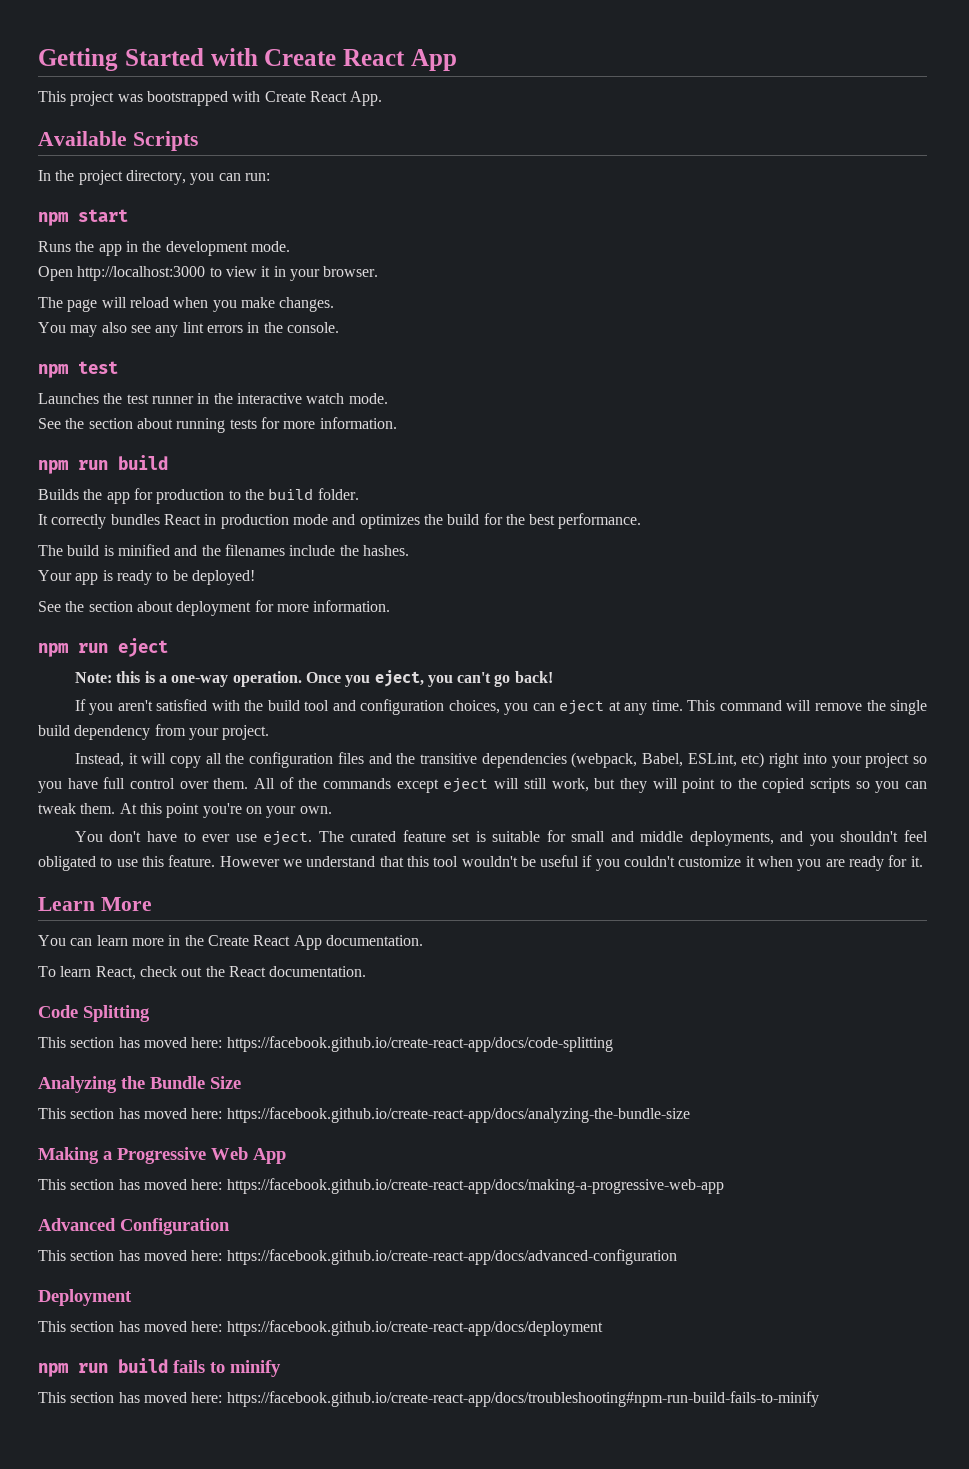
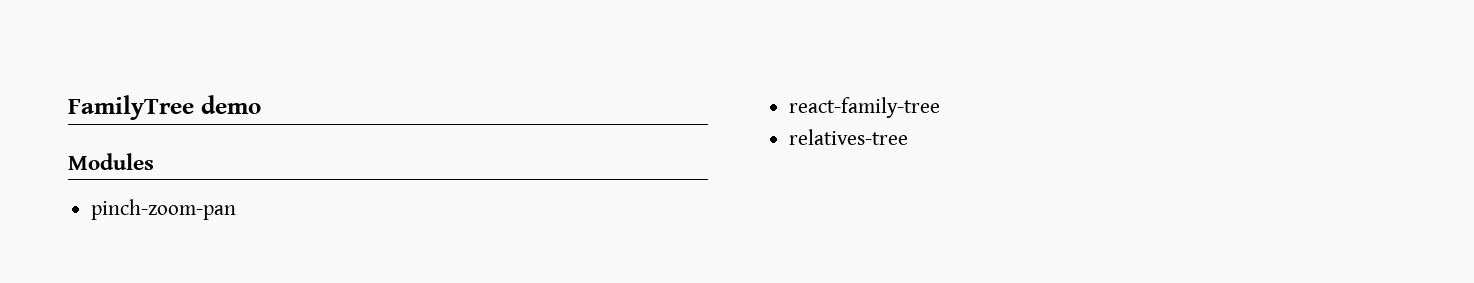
- Getting Started with Create React App
- This project was bootstrapped with Create React App.
- Available Scripts
- In the project directory, you can run:
- npm start
- Runs the app in the development mode.
- Open http://localhost:3000 to view it in your browser.
- The page will reload when you make changes.
- You may also see any lint errors in the console.
- npm test
- Launches the test runner in the interactive watch mode.
- See the section about running tests for more information.
- npm run build
- Builds the app for production to the build folder.
- It correctly bundles React in production mode and optimizes the build for the best performance.
- The build is minified and the filenames include the hashes.
- Your app is ready to be deployed!
- See the section about deployment for more information.
- npm run eject
- Note: this is a one-way operation. Once you eject, you can't go back!
- If you aren't satisfied with the build tool and configuration choices, you can eject at any time. This command will remove the single build dependency from your project.
- Instead, it will copy all the configuration files and the transitive dependencies (webpack, Babel, ESLint, etc) right into your project so you have full control over them. All of the commands except eject will still work, but they will point to the copied scripts so you can tweak them. At this point you're on your own.
- You don't have to ever use eject. The curated feature set is suitable for small and middle deployments, and you shouldn't feel obligated to use this feature. However we understand that this tool wouldn't be useful if you couldn't customize it when you are ready for it.
- Learn More
- You can learn more in the Create React App documentation.
- To learn React, check out the React documentation.
- Code Splitting
- This section has moved here: https://facebook.github.io/create-react-app/docs/code-splitting
- Analyzing the Bundle Size
- This section has moved here: https://facebook.github.io/create-react-app/docs/analyzing-the-bundle-size
- Making a Progressive Web App
- This section has moved here: https://facebook.github.io/create-react-app/docs/making-a-progressive-web-app
- Advanced Configuration
- This section has moved here: https://facebook.github.io/create-react-app/docs/advanced-configuration
- Deployment
- This section has moved here: https://facebook.github.io/create-react-app/docs/deployment
- npm run build fails to minify
- This section has moved here: https://facebook.github.io/create-react-app/docs/troubleshooting#npm-run-build-fails-to-minify
+ FamilyTree demo
+ Modules
+ pinch-zoom-pan
+ react-family-tree
+ relatives-tree

